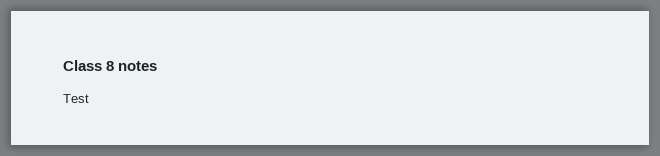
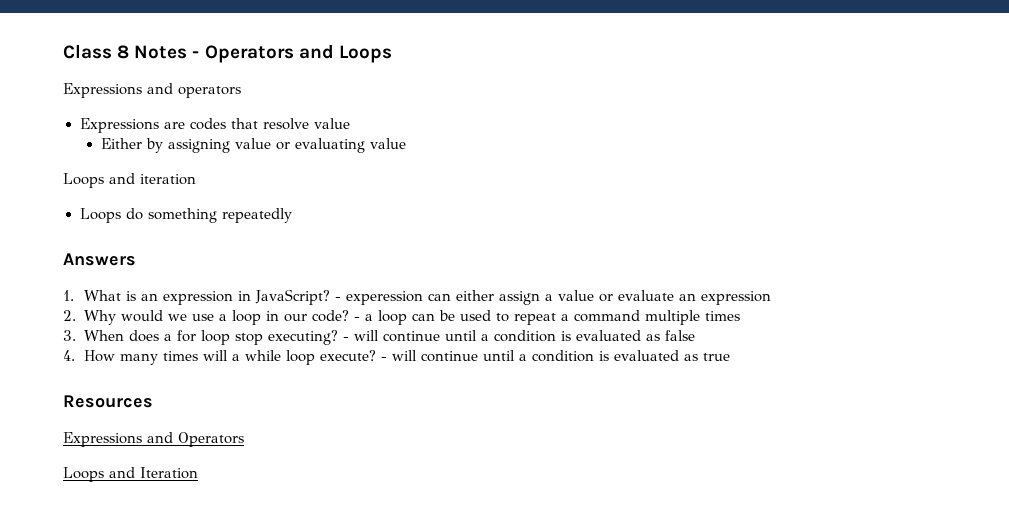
- Class 8 notes
- Test
+ Class 8 Notes - Operators and Loops
+ Expressions and operators
+ Expressions are codes that resolve value
+ Either by assigning value or evaluating value
+ Loops and iteration
+ Loops do something repeatedly
+ Answers
+ 1. What is an expression in JavaScript? - experession can either assign a value or evaluate an expression
+ 2. Why would we use a loop in our code? - a loop can be used to repeat a command multiple times
+ 3. When does a for loop stop executing? - will continue until a condition is evaluated as false
+ 4. How many times will a while loop execute? - will continue until a condition is evaluated as true
+ Resources
+ Expressions and Operators
+ Loops and Iteration

